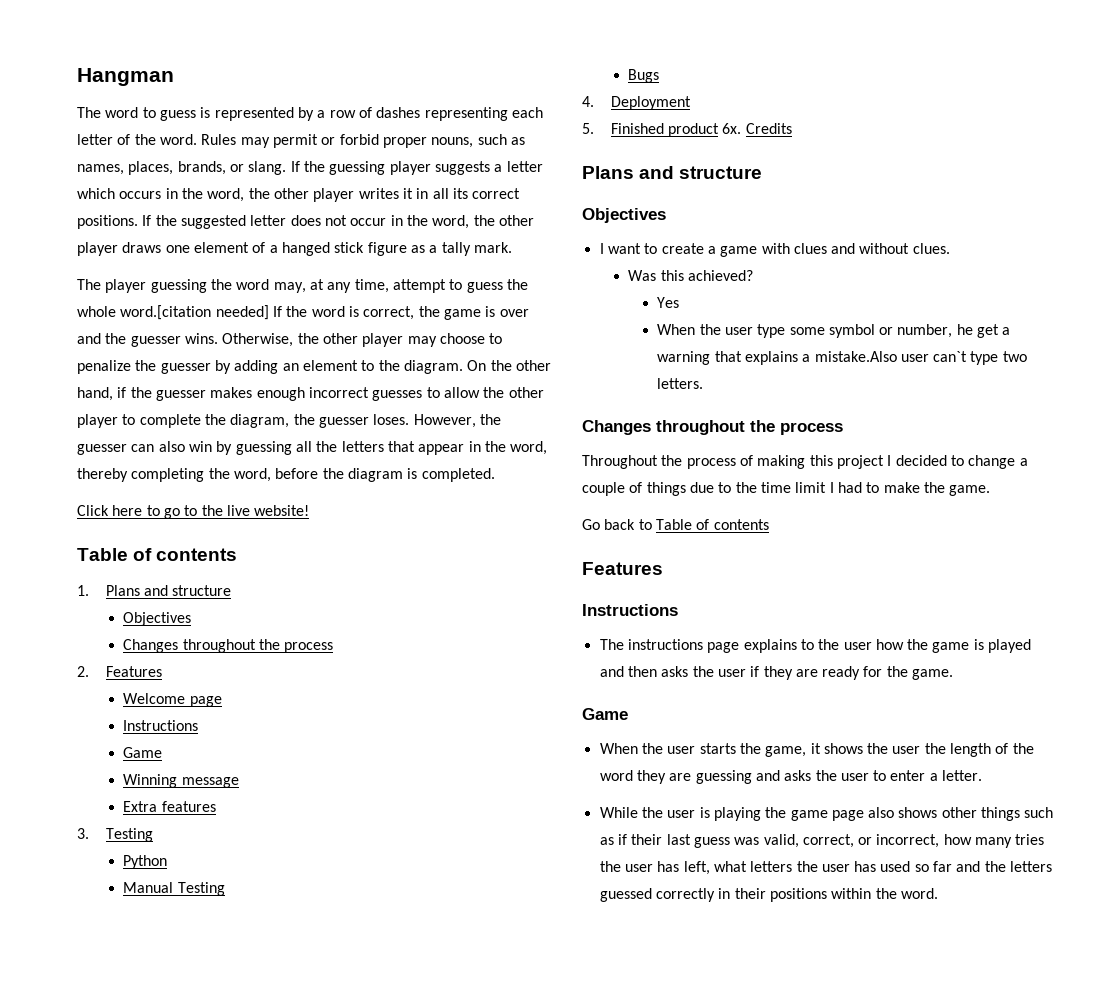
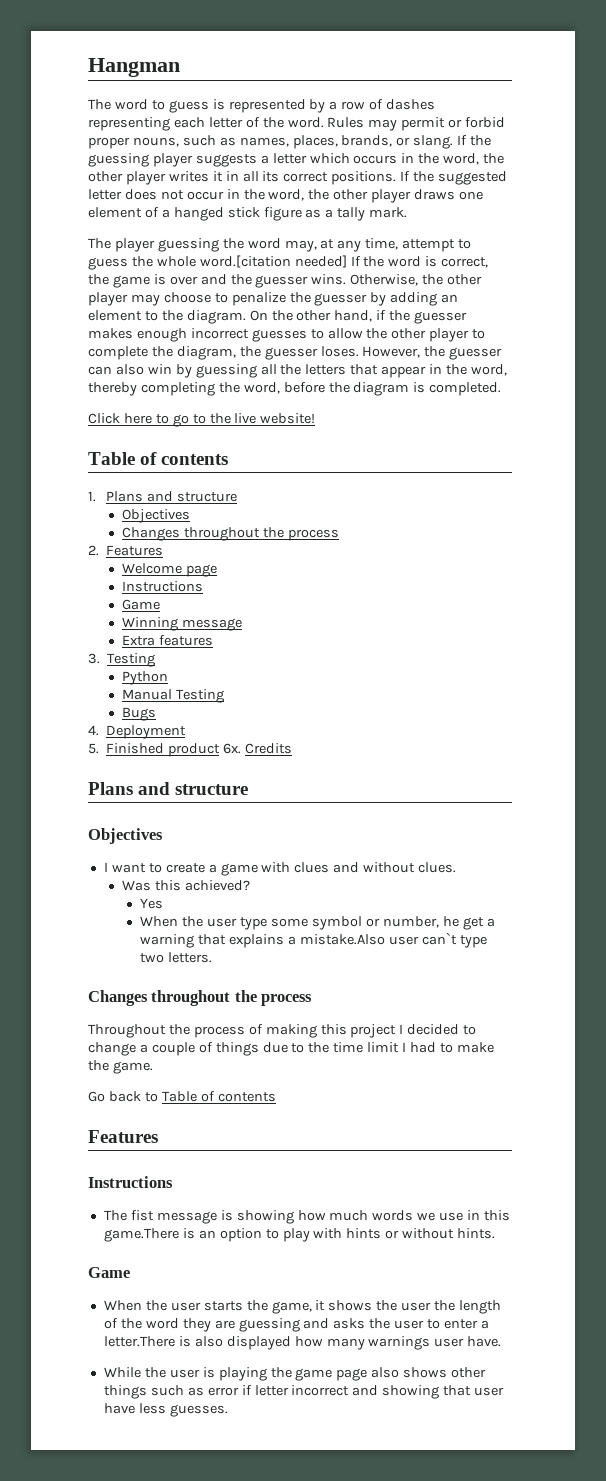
- The instructions page explains to the user how the game is played and then asks the user if they are ready for the game.
+ The fist message is showing how much words we use in this game.There is an option to play with hints or without hints.
- When the user starts the game, it shows the user the length of the word they are guessing and asks the user to enter a letter.
+ When the user starts the game, it shows the user the length of the word they are guessing and asks the user to enter a letter.There is also displayed how many warnings user have.
- While the user is playing the game page also shows other things such as if their last guess was valid, correct, or incorrect, how many tries the user has left, what letters the user has used so far and the letters guessed correctly in their positions within the word.
+ While the user is playing the game page also shows other things such as error if letter incorrect and showing that user have less guesses.

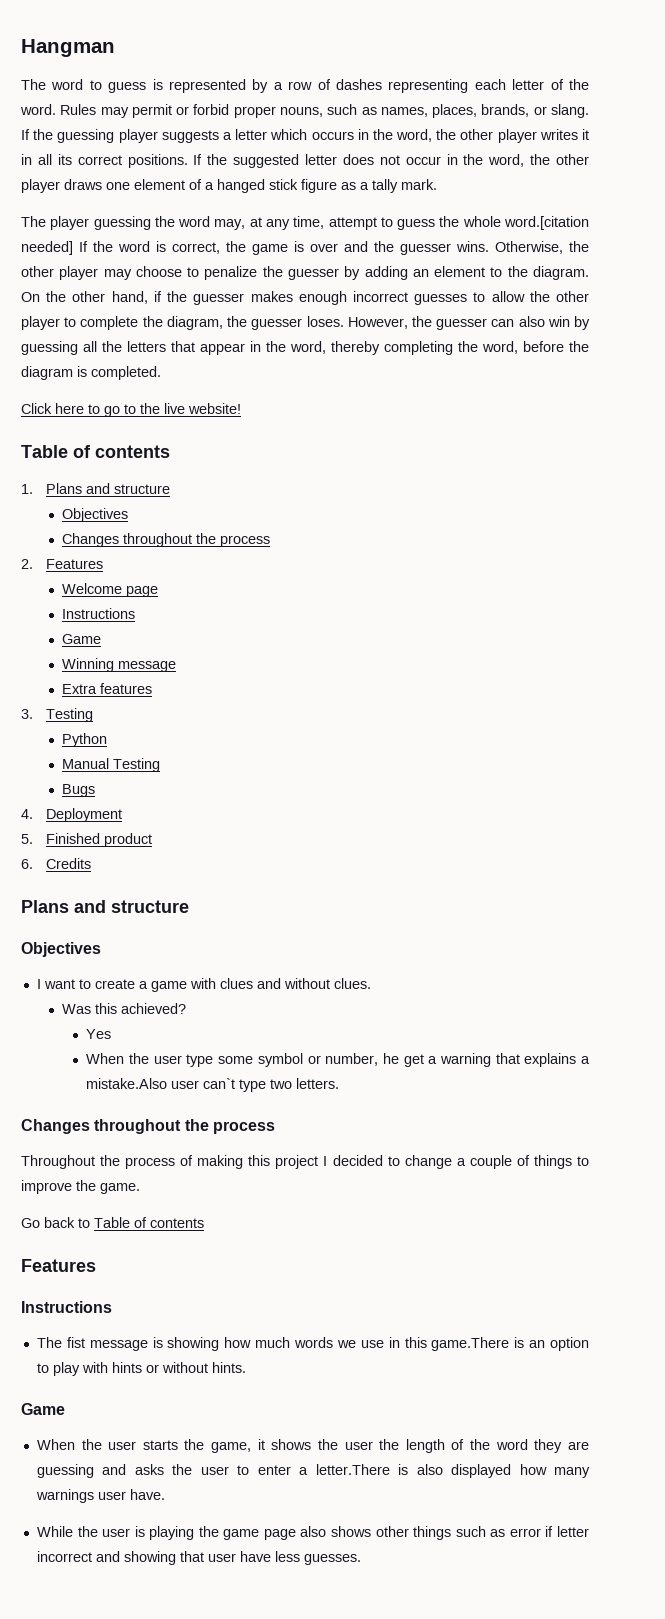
- 5. Finished product 6x. Credits
+ 5. Finished product
+ 6. Credits
- Throughout the process of making this project I decided to change a couple of things due to the time limit I had to make the game.
+ Throughout the process of making this project I decided to change a couple of things to improve the game.

